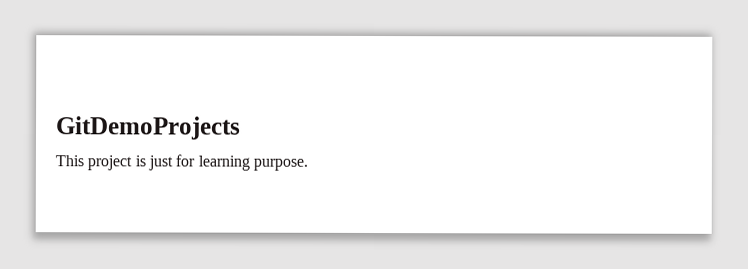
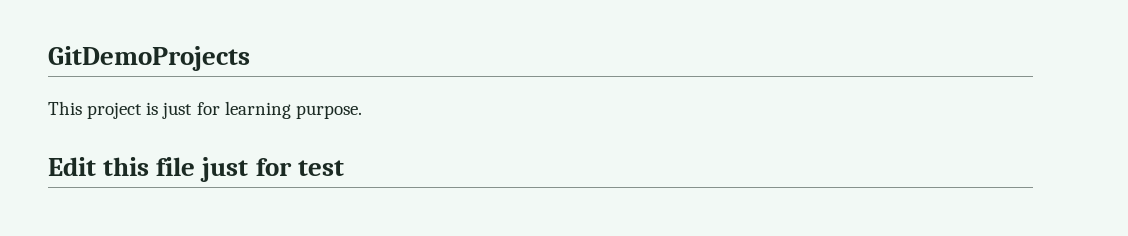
+ Edit this file just for test

